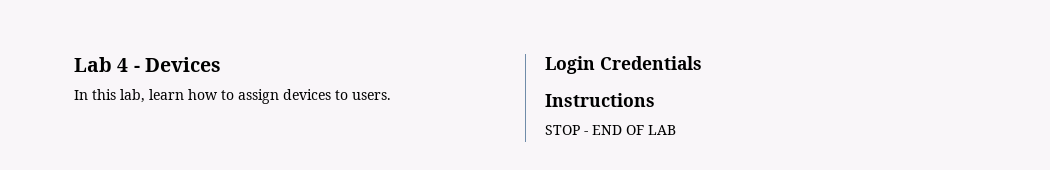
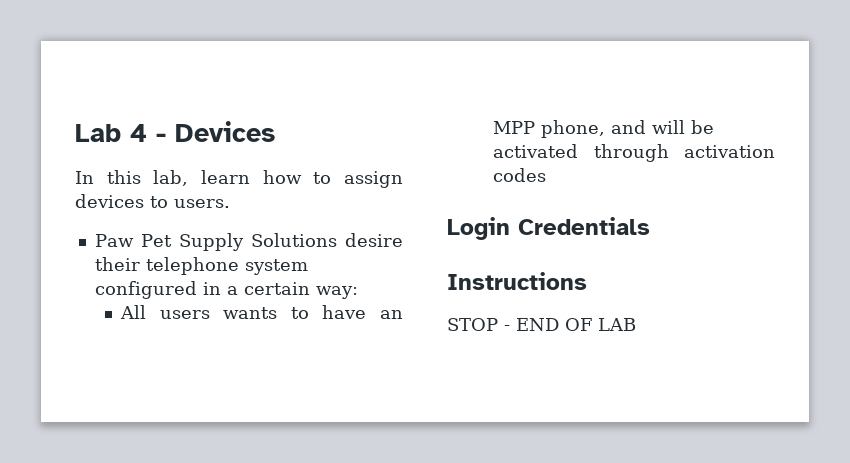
+ Paw Pet Supply Solutions desire their telephone system configured in a certain way:
+ All users wants to have an MPP phone, and will be activated through activation codes

